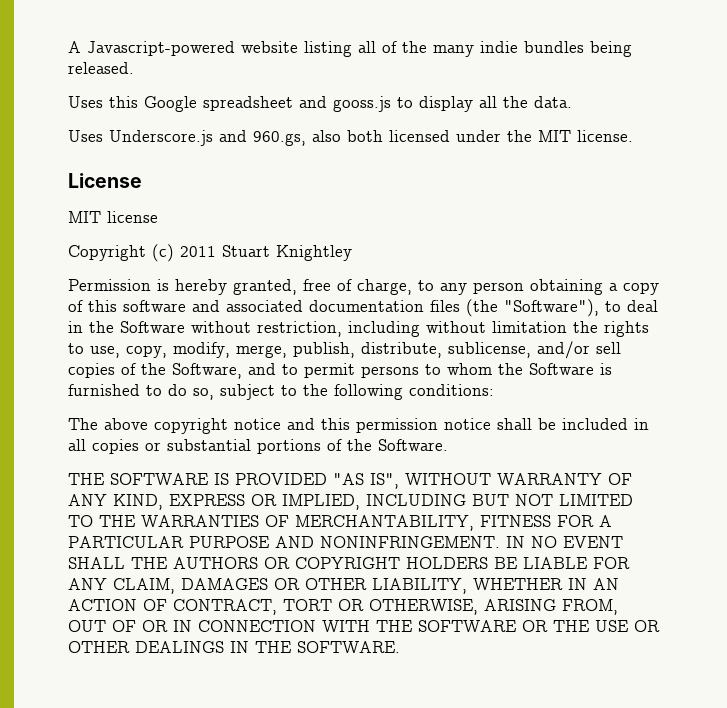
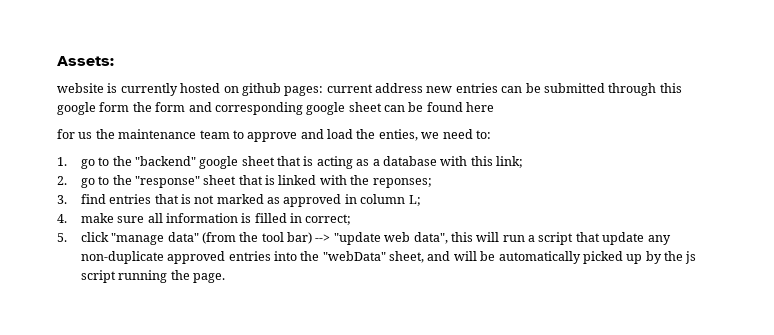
- A Javascript-powered website listing all of the many indie bundles being released.
- Uses this Google spreadsheet and gooss.js to display all the data.
- Uses Underscore.js and 960.gs, also both licensed under the MIT license.
- License
- MIT license
- Copyright (c) 2011 Stuart Knightley
- Permission is hereby granted, free of charge, to any person obtaining a copy of this software and associated documentation files (the "Software"), to deal in the Software without restriction, including without limitation the rights to use, copy, modify, merge, publish, distribute, sublicense, and/or sell copies of the Software, and to permit persons to whom the Software is furnished to do so, subject to the following conditions:
- The above copyright notice and this permission notice shall be included in all copies or substantial portions of the Software.
- THE SOFTWARE IS PROVIDED "AS IS", WITHOUT WARRANTY OF ANY KIND, EXPRESS OR IMPLIED, INCLUDING BUT NOT LIMITED TO THE WARRANTIES OF MERCHANTABILITY, FITNESS FOR A PARTICULAR PURPOSE AND NONINFRINGEMENT. IN NO EVENT SHALL THE AUTHORS OR COPYRIGHT HOLDERS BE LIABLE FOR ANY CLAIM, DAMAGES OR OTHER LIABILITY, WHETHER IN AN ACTION OF CONTRACT, TORT OR OTHERWISE, ARISING FROM, OUT OF OR IN CONNECTION WITH THE SOFTWARE OR THE USE OR OTHER DEALINGS IN THE SOFTWARE.
+ Assets:
+ website is currently hosted on github pages: current address new entries can be submitted through this google form the form and corresponding google sheet can be found here
+ for us the maintenance team to approve and load the enties, we need to:
+ 1. go to the "backend" google sheet that is acting as a database with this link;
+ 2. go to the "response" sheet that is linked with the reponses;
+ 3. find entries that is not marked as approved in column L;
+ 4. make sure all information is filled in correct;
+ 5. click "manage data" (from the tool bar) --> "update web data", this will run a script that update any non-duplicate approved entries into the "webData" sheet, and will be automatically picked up by the js script running the page.

